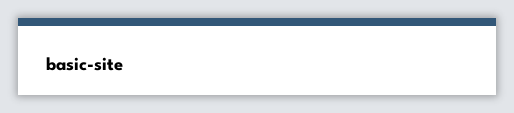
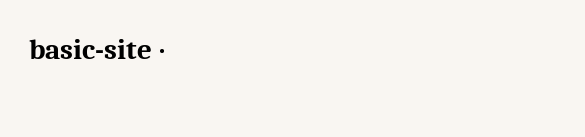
- basic-site
+ basic-site ·

